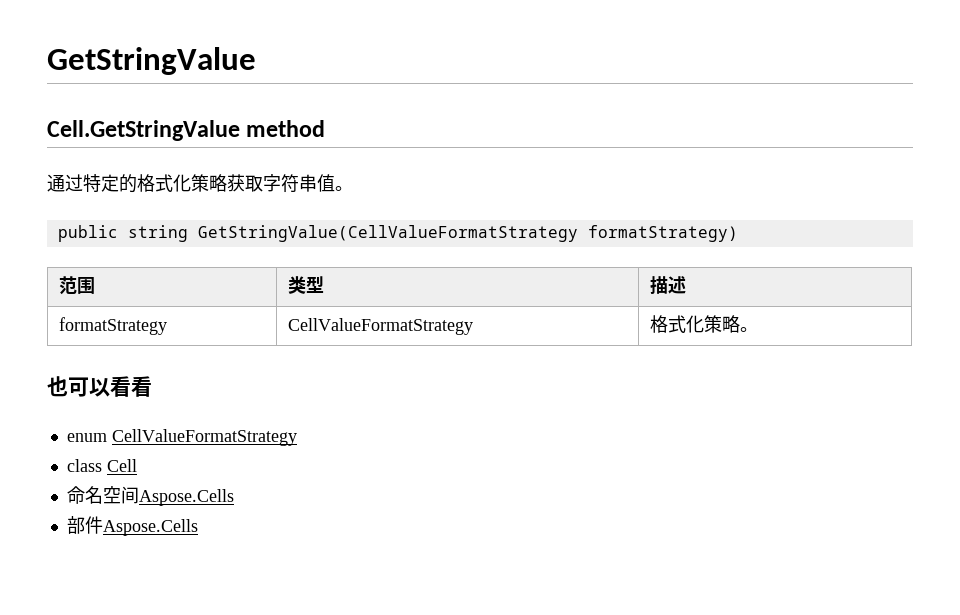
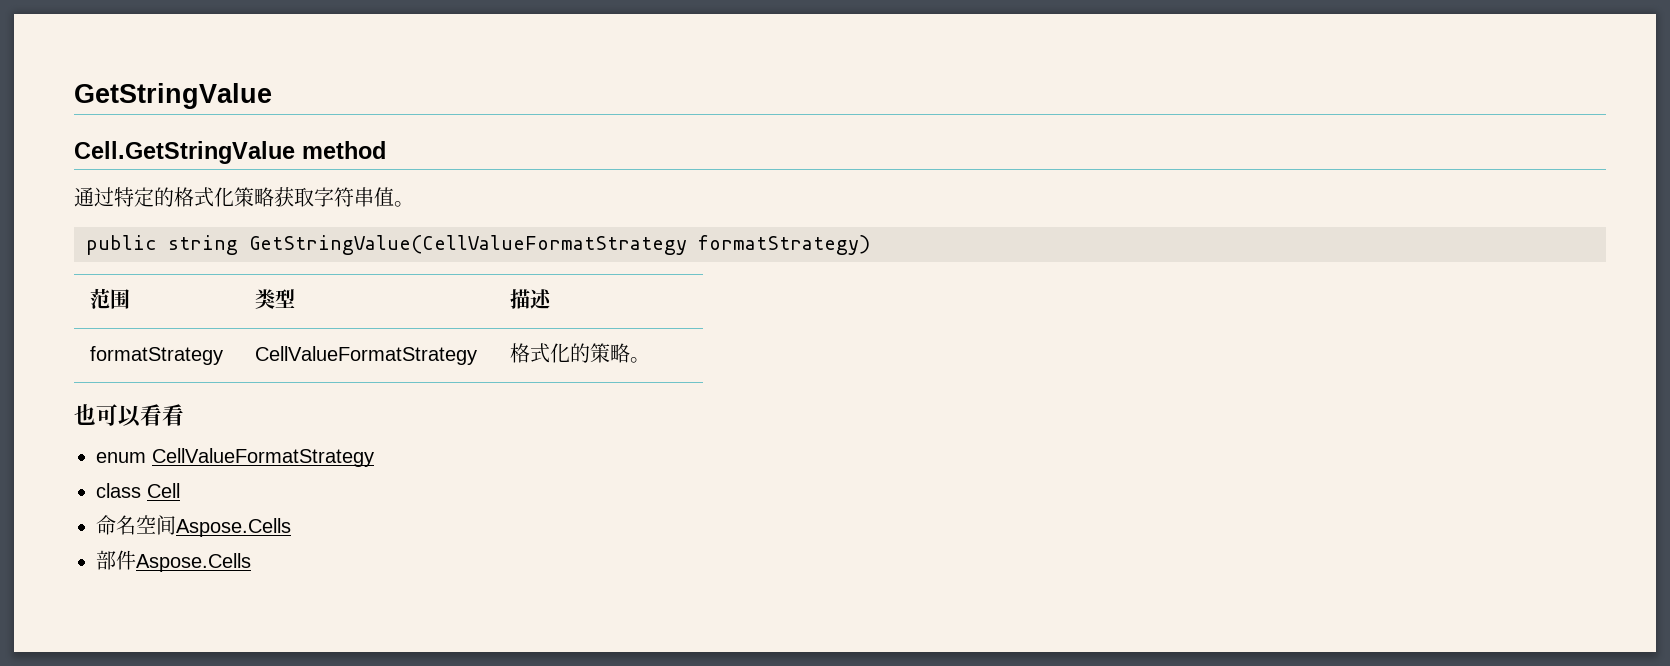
- formatStrategy | CellValueFormatStrategy | 格式化策略。
+ formatStrategy | CellValueFormatStrategy | 格式化的策略。

